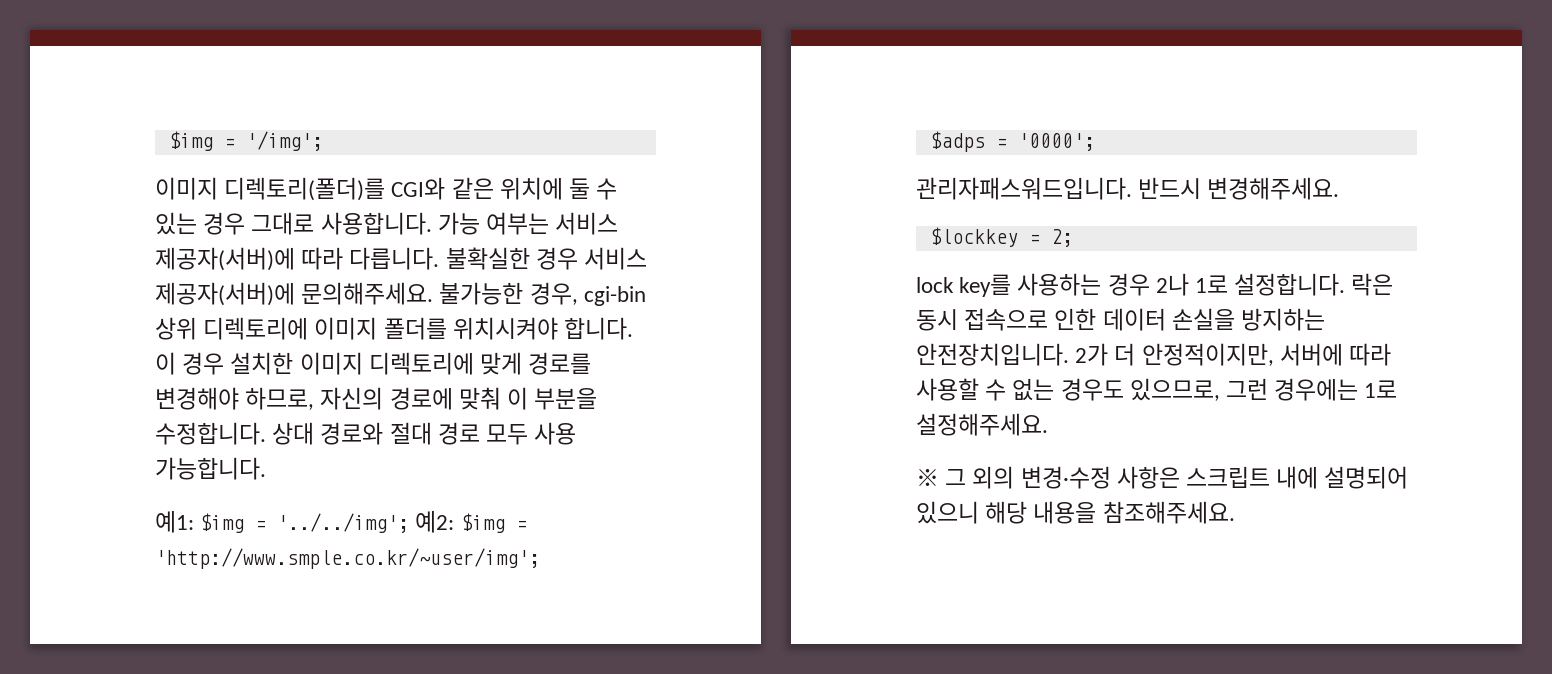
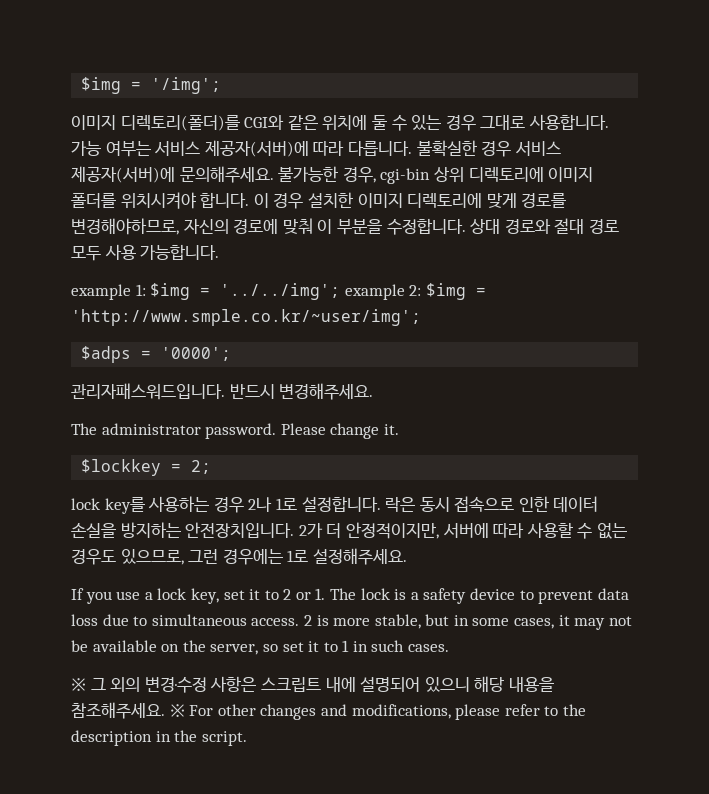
- 이 경우 설치한 이미지 디렉토리에 맞게 경로를 변경해야 하므로, 자신의 경로에 맞춰 이 부분을 수정합니다.
+ 이 경우 설치한 이미지 디렉토리에 맞게 경로를 변경해야하므로, 자신의 경로에 맞춰 이 부분을 수정합니다.
- 예1: $img = '../../img'; 예2: $img = 'http://www.smple.co.kr/~user/img';
+ example 1: $img = '../../img'; example 2: $img = 'http://www.smple.co.kr/~user/img';
+ The administrator password. Please change it.
+ If you use a lock key, set it to 2 or 1. The lock is a safety device to prevent data loss due to simultaneous access. 2 is more stable, but in some cases, it may not be available on the server, so set it to 1 in such cases.
+ ※ For other changes and modifications, please refer to the description in the script.

